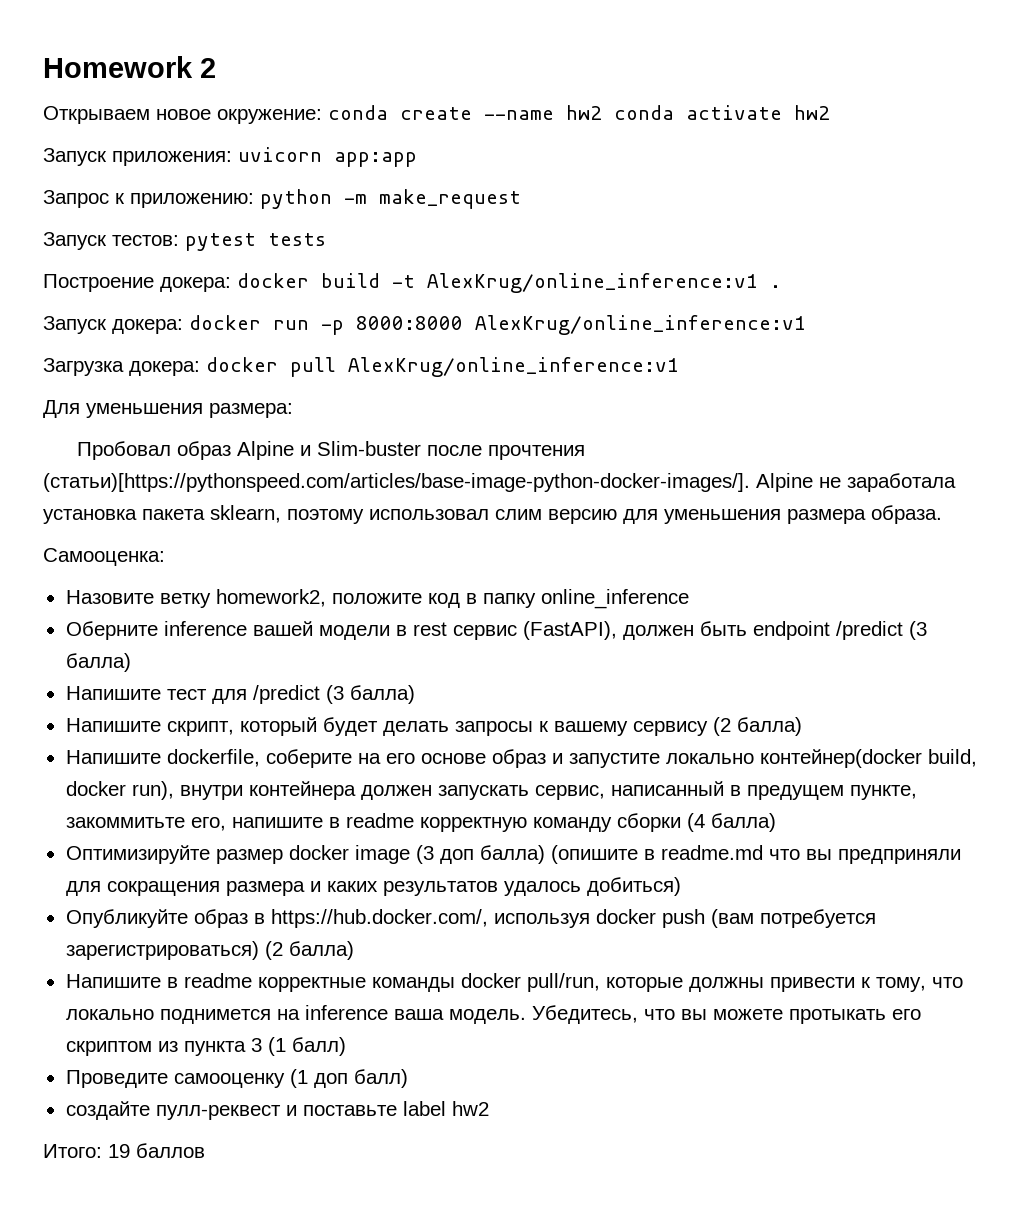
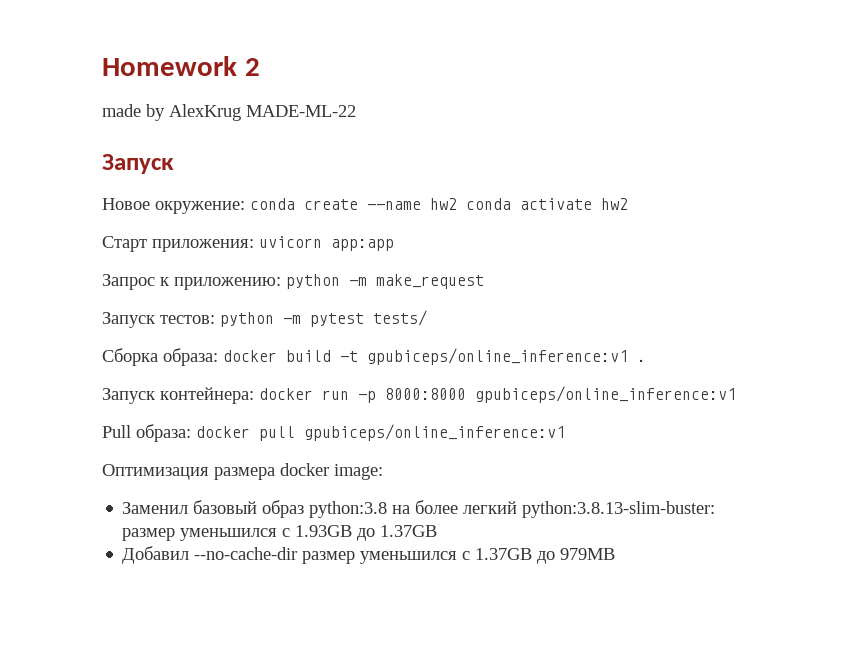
- Открываем новое окружение: conda create --name hw2 conda activate hw2
+ made by AlexKrug MADE-ML-22
+ Запуск
+ Новое окружение: conda create --name hw2 conda activate hw2
- Запуск приложения: uvicorn app:app
+ Старт приложения: uvicorn app:app
- Запуск тестов: pytest tests
- Построение докера: docker build -t AlexKrug/online_inference:v1 .
+ Запуск тестов: python -m pytest tests/
+ Сборка образа: docker build -t gpubiceps/online_inference:v1 .
- Запуск докера: docker run -p 8000:8000 AlexKrug/online_inference:v1
- Загрузка докера: docker pull AlexKrug/online_inference:v1
- Для уменьшения размера:
- Пробовал образ Alpine и Slim-buster после прочтения (статьи)[https://pythonspeed.com/articles/base-image-python-docker-images/]. Alpine не заработала установка пакета sklearn, поэтому использовал слим версию для уменьшения размера образа.
- Самооценка:
- Назовите ветку homework2, положите код в папку online_inference
- Оберните inference вашей модели в rest сервис (FastAPI), должен быть endpoint /predict (3 балла)
- Напишите тест для /predict (3 балла)
- Напишите скрипт, который будет делать запросы к вашему сервису (2 балла)
- Напишите dockerfile, соберите на его основе образ и запустите локально контейнер(docker build, docker run), внутри контейнера должен запускать сервис, написанный в предущем пункте, закоммитьте его, напишите в readme корректную команду сборки (4 балла)
- Оптимизируйте размер docker image (3 доп балла) (опишите в readme.md что вы предприняли для сокращения размера и каких результатов удалось добиться)
- Опубликуйте образ в https://hub.docker.com/, используя docker push (вам потребуется зарегистрироваться) (2 балла)
- Напишите в readme корректные команды docker pull/run, которые должны привести к тому, что локально поднимется на inference ваша модель. Убедитесь, что вы можете протыкать его скриптом из пункта 3 (1 балл)
- Проведите самооценку (1 доп балл)
- создайте пулл-реквест и поставьте label hw2
- Итого: 19 баллов
+ Запуск контейнера: docker run -p 8000:8000 gpubiceps/online_inference:v1
+ Pull образа: docker pull gpubiceps/online_inference:v1
+ Оптимизация размера docker image:
+ Заменил базовый образ python:3.8 на более легкий python:3.8.13-slim-buster: pазмер уменьшился с 1.93GB до 1.37GB
+ Добавил --no-cache-dir pазмер уменьшился с 1.37GB до 979MB

